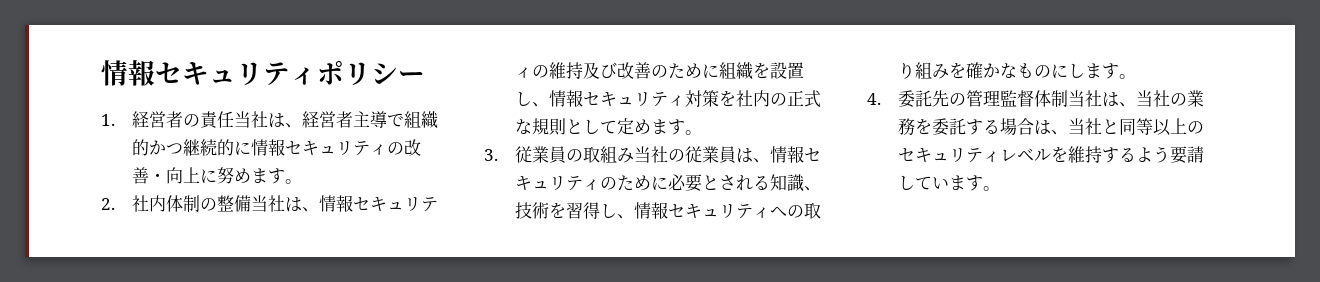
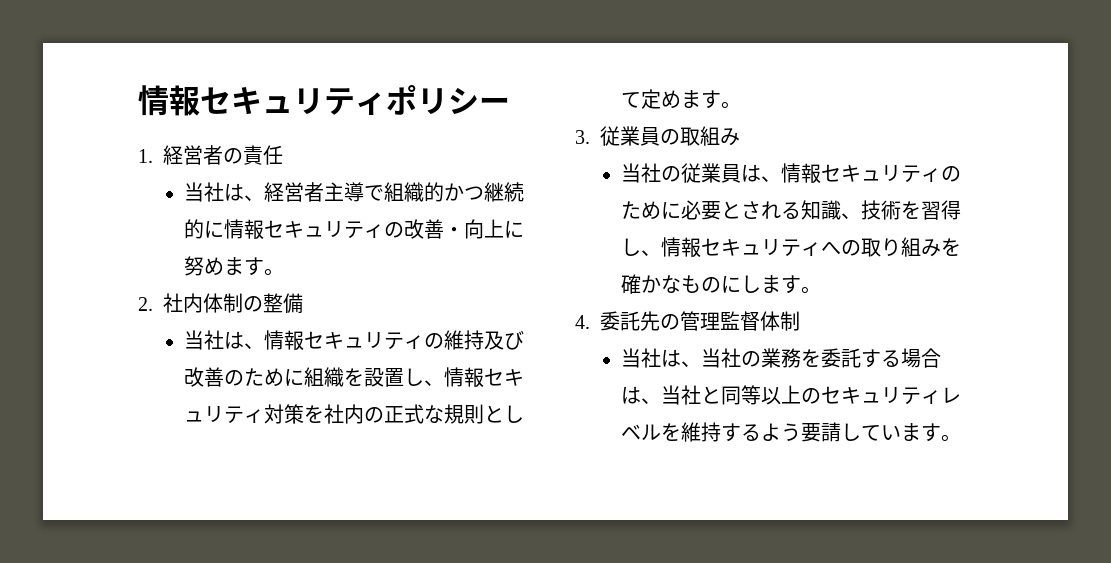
- 1.経営者の責任当社は、経営者主導で組織的かつ継続的に情報セキュリティの改善・向上に努めます。
+ 1.経営者の責任
+ 当社は、経営者主導で組織的かつ継続的に情報セキュリティの改善・向上に努めます。
- 2.社内体制の整備当社は、情報セキュリティの維持及び改善のために組織を設置し、情報セキュリティ対策を社内の正式な規則として定めます。
+ 2.社内体制の整備
+ 当社は、情報セキュリティの維持及び改善のために組織を設置し、情報セキュリティ対策を社内の正式な規則として定めます。
- 3.従業員の取組み当社の従業員は、情報セキュリティのために必要とされる知識、技術を習得し、情報セキュリティへの取り組みを確かなものにします。
+ 3.従業員の取組み
+ 当社の従業員は、情報セキュリティのために必要とされる知識、技術を習得し、情報セキュリティへの取り組みを確かなものにします。
- 4.委託先の管理監督体制当社は、当社の業務を委託する場合は、当社と同等以上のセキュリティレベルを維持するよう要請しています。
+ 4.委託先の管理監督体制
+ 当社は、当社の業務を委託する場合は、当社と同等以上のセキュリティレベルを維持するよう要請しています。

